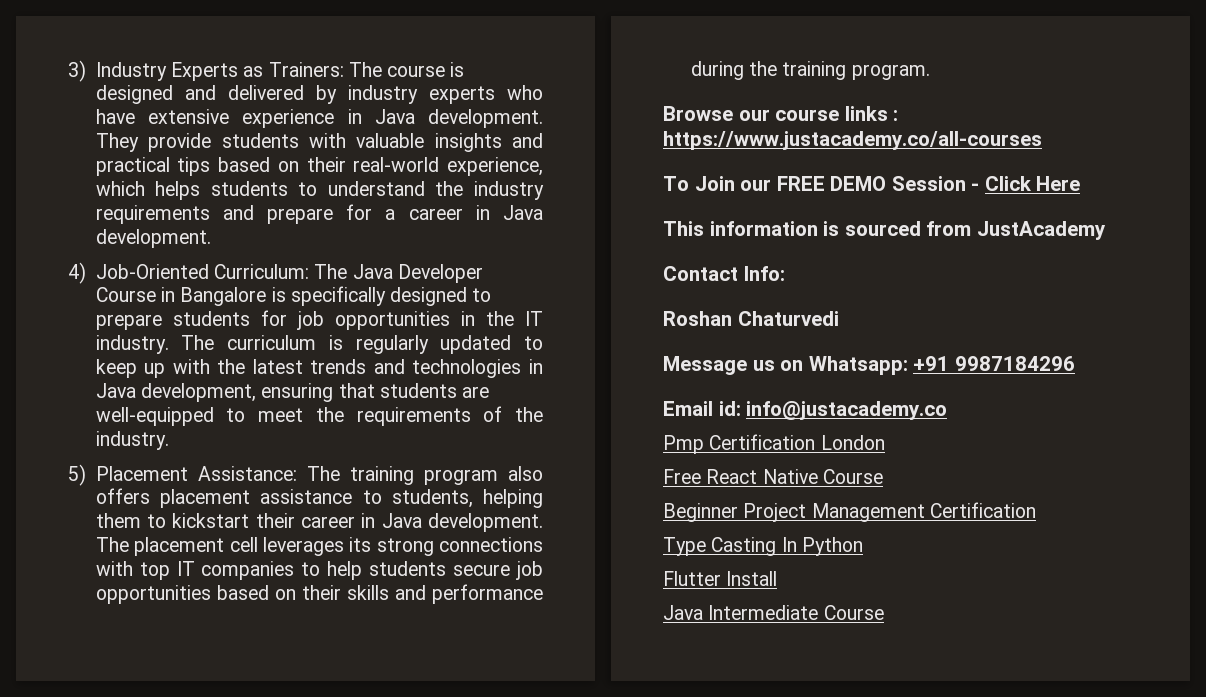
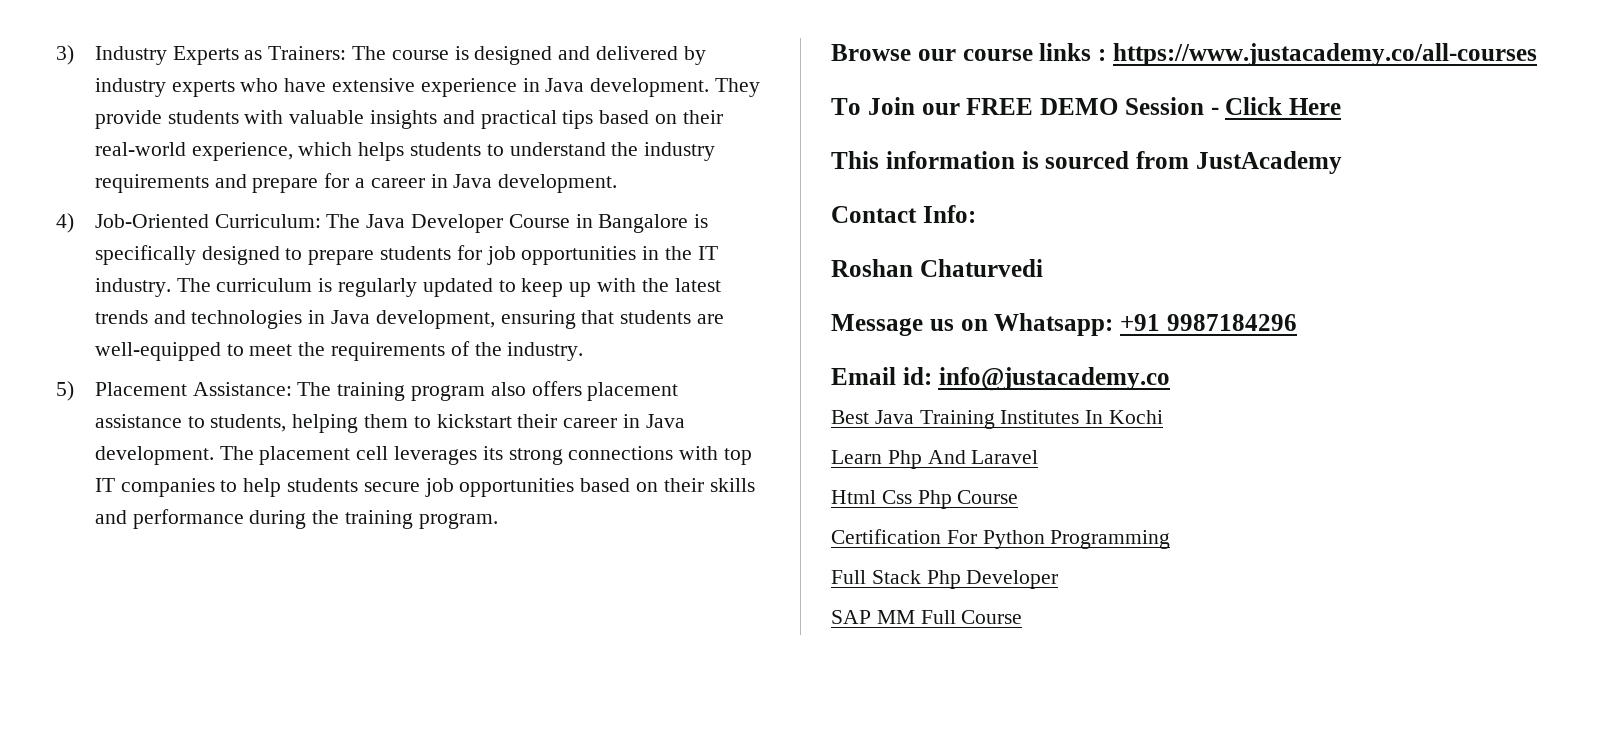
- Pmp Certification London
- Free React Native Course
- Beginner Project Management Certification
- Type Casting In Python
- Flutter Install
- Java Intermediate Course
+ Best Java Training Institutes In Kochi
+ Learn Php And Laravel
+ Html Css Php Course
+ Certification For Python Programming
+ Full Stack Php Developer
+ SAP MM Full Course

